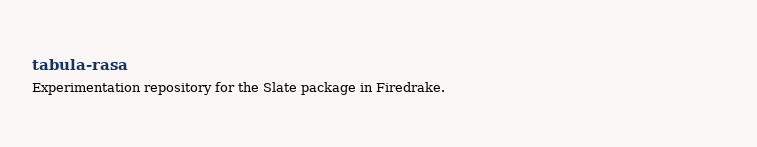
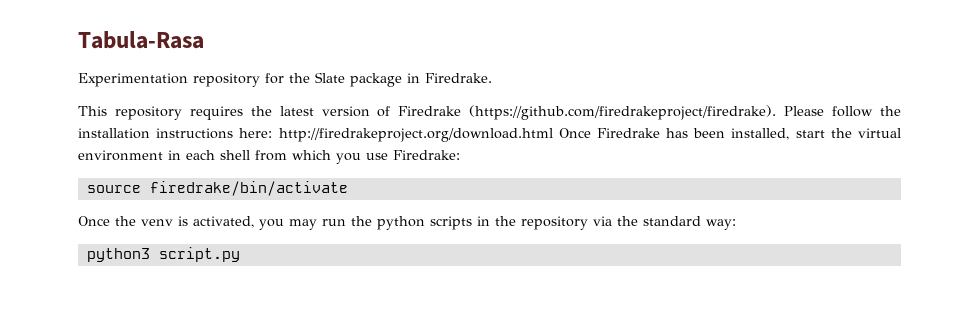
- tabula-rasa
+ Tabula-Rasa
+ This repository requires the latest version of Firedrake (https://github.com/firedrakeproject/firedrake). Please follow the installation instructions here: http://firedrakeproject.org/download.html Once Firedrake has been installed, start the virtual environment in each shell from which you use Firedrake:
+ source firedrake/bin/activate
+ Once the venv is activated, you may run the python scripts in the repository via the standard way:
+ python3 script.py

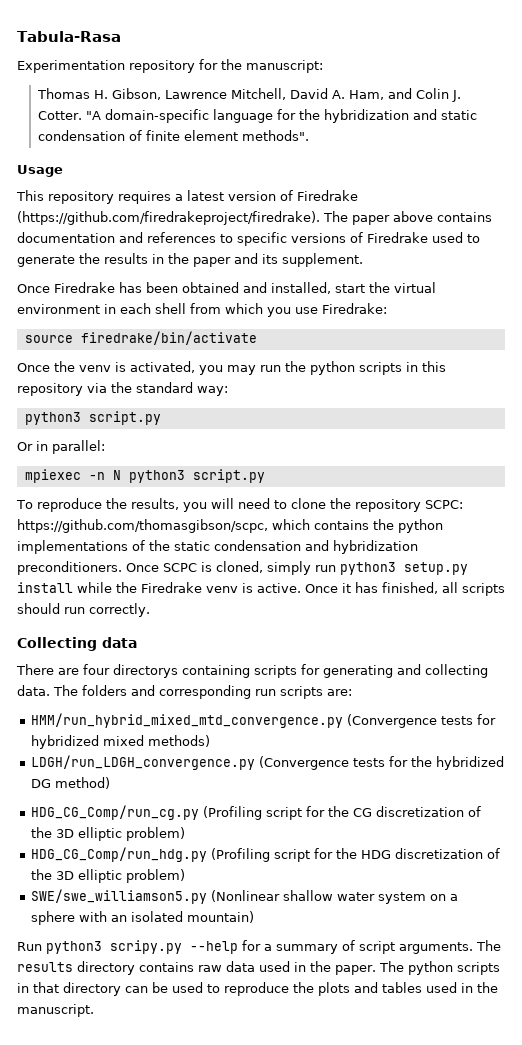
- Experimentation repository for the Slate package in Firedrake.
+ Experimentation repository for the manuscript:
+ Thomas H. Gibson, Lawrence Mitchell, David A. Ham, and Colin J. Cotter. "A domain-specific language for the hybridization and static condensation of finite element methods".
+ Usage
- This repository requires the latest version of Firedrake (https://github.com/firedrakeproject/firedrake). Please follow the installation instructions here: http://firedrakeproject.org/download.html Once Firedrake has been installed, start the virtual environment in each shell from which you use Firedrake:
+ This repository requires a latest version of Firedrake (https://github.com/firedrakeproject/firedrake). The paper above contains documentation and references to specific versions of Firedrake used to generate the results in the paper and its supplement.
+ Once Firedrake has been obtained and installed, start the virtual environment in each shell from which you use Firedrake:
- Once the venv is activated, you may run the python scripts in the repository via the standard way:
+ Once the venv is activated, you may run the python scripts in this repository via the standard way:
+ Or in parallel:
+ mpiexec -n N python3 script.py
+ To reproduce the results, you will need to clone the repository SCPC: https://github.com/thomasgibson/scpc, which contains the python implementations of the static condensation and hybridization preconditioners. Once SCPC is cloned, simply run python3 setup.py install while the Firedrake venv is active. Once it has finished, all scripts should run correctly.
+ Collecting data
+ There are four directorys containing scripts for generating and collecting data. The folders and corresponding run scripts are:
+ HMM/run_hybrid_mixed_mtd_convergence.py (Convergence tests for hybridized mixed methods)
+ LDGH/run_LDGH_convergence.py (Convergence tests for the hybridized DG method)
+ HDG_CG_Comp/run_cg.py (Profiling script for the CG discretization of the 3D elliptic problem)
+ HDG_CG_Comp/run_hdg.py (Profiling script for the HDG discretization of the 3D elliptic problem)
+ SWE/swe_williamson5.py (Nonlinear shallow water system on a sphere with an isolated mountain)
+ Run python3 scripy.py --help for a summary of script arguments. The results directory contains raw data used in the paper. The python scripts in that directory can be used to reproduce the plots and tables used in the manuscript.

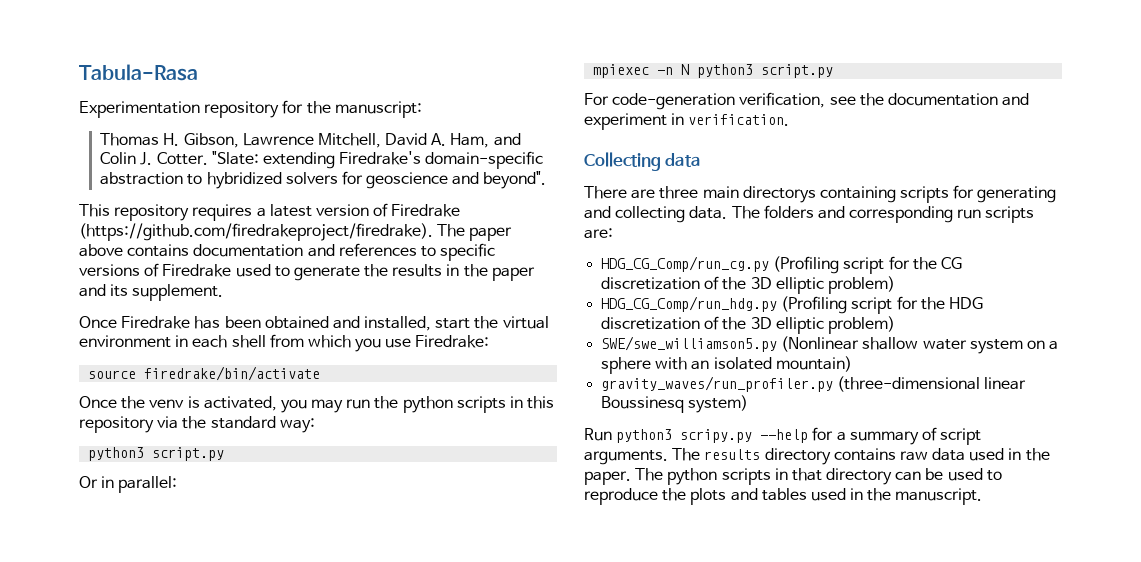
- "A domain-specific language for the hybridization and static condensation of finite element methods".
- Usage
+ "Slate: extending Firedrake's domain-specific abstraction to hybridized solvers for geoscience and beyond".
- To reproduce the results, you will need to clone the repository SCPC: https://github.com/thomasgibson/scpc, which contains the python implementations of the static condensation and hybridization preconditioners. Once SCPC is cloned, simply run python3 setup.py install while the Firedrake venv is active. Once it has finished, all scripts should run correctly.
+ For code-generation verification, see the documentation and experiment in verification.
- There are four directorys containing scripts for generating and collecting data.
+ There are three main directorys containing scripts for generating and collecting data.
- HMM/run_hybrid_mixed_mtd_convergence.py (Convergence tests for hybridized mixed methods)
- LDGH/run_LDGH_convergence.py (Convergence tests for the hybridized DG method)
+ gravity_waves/run_profiler.py (three-dimensional linear Boussinesq system)

